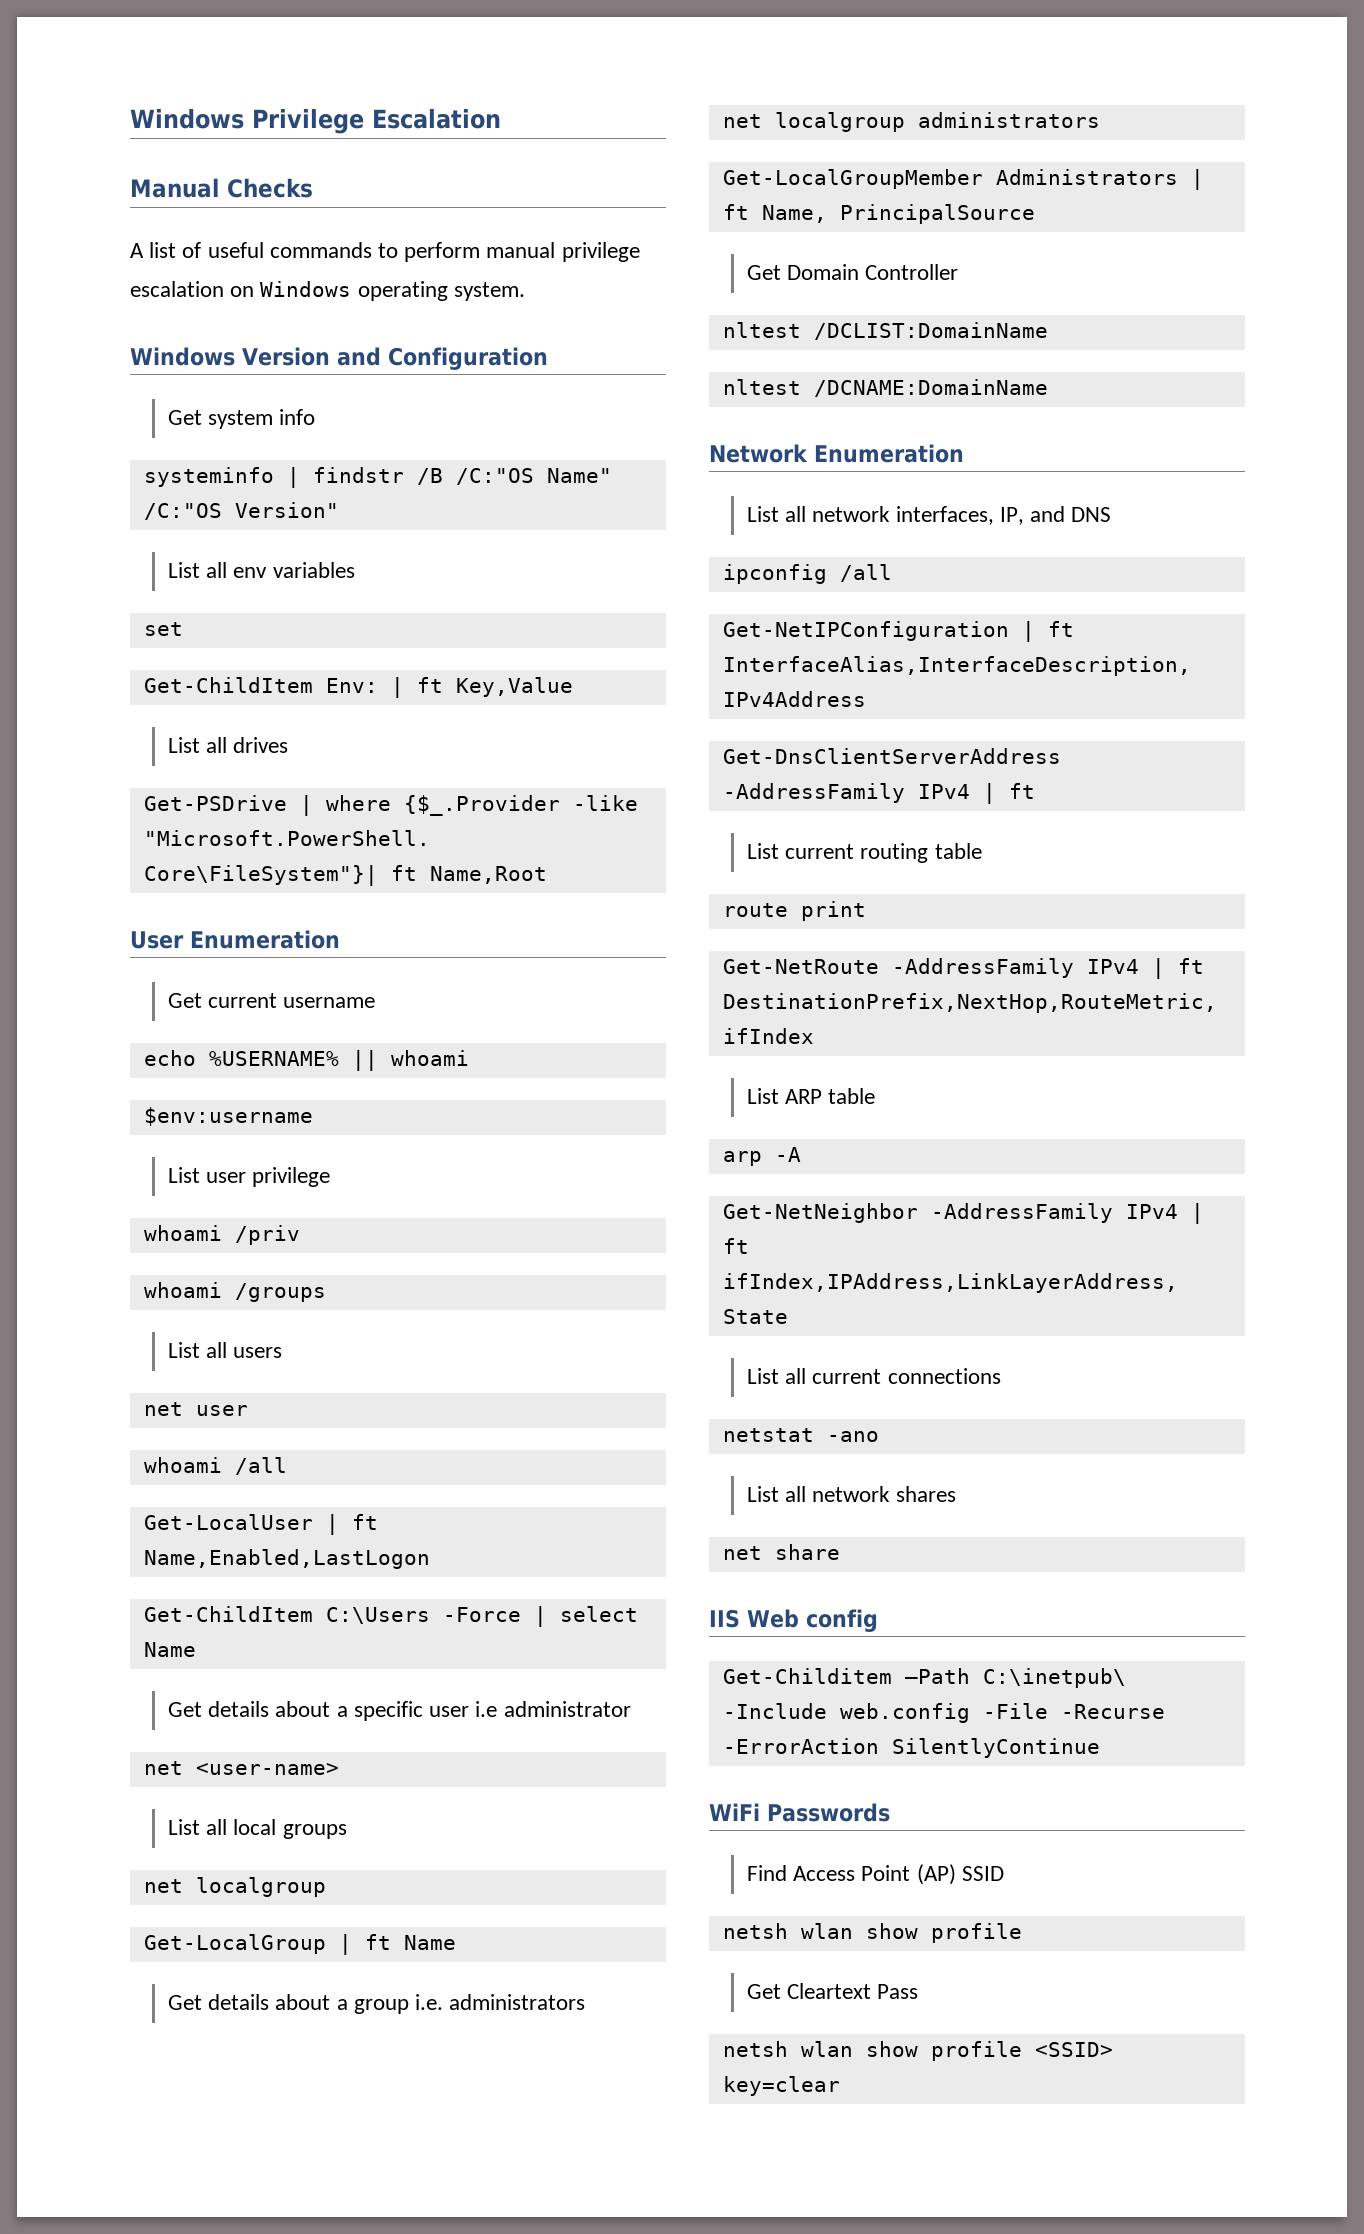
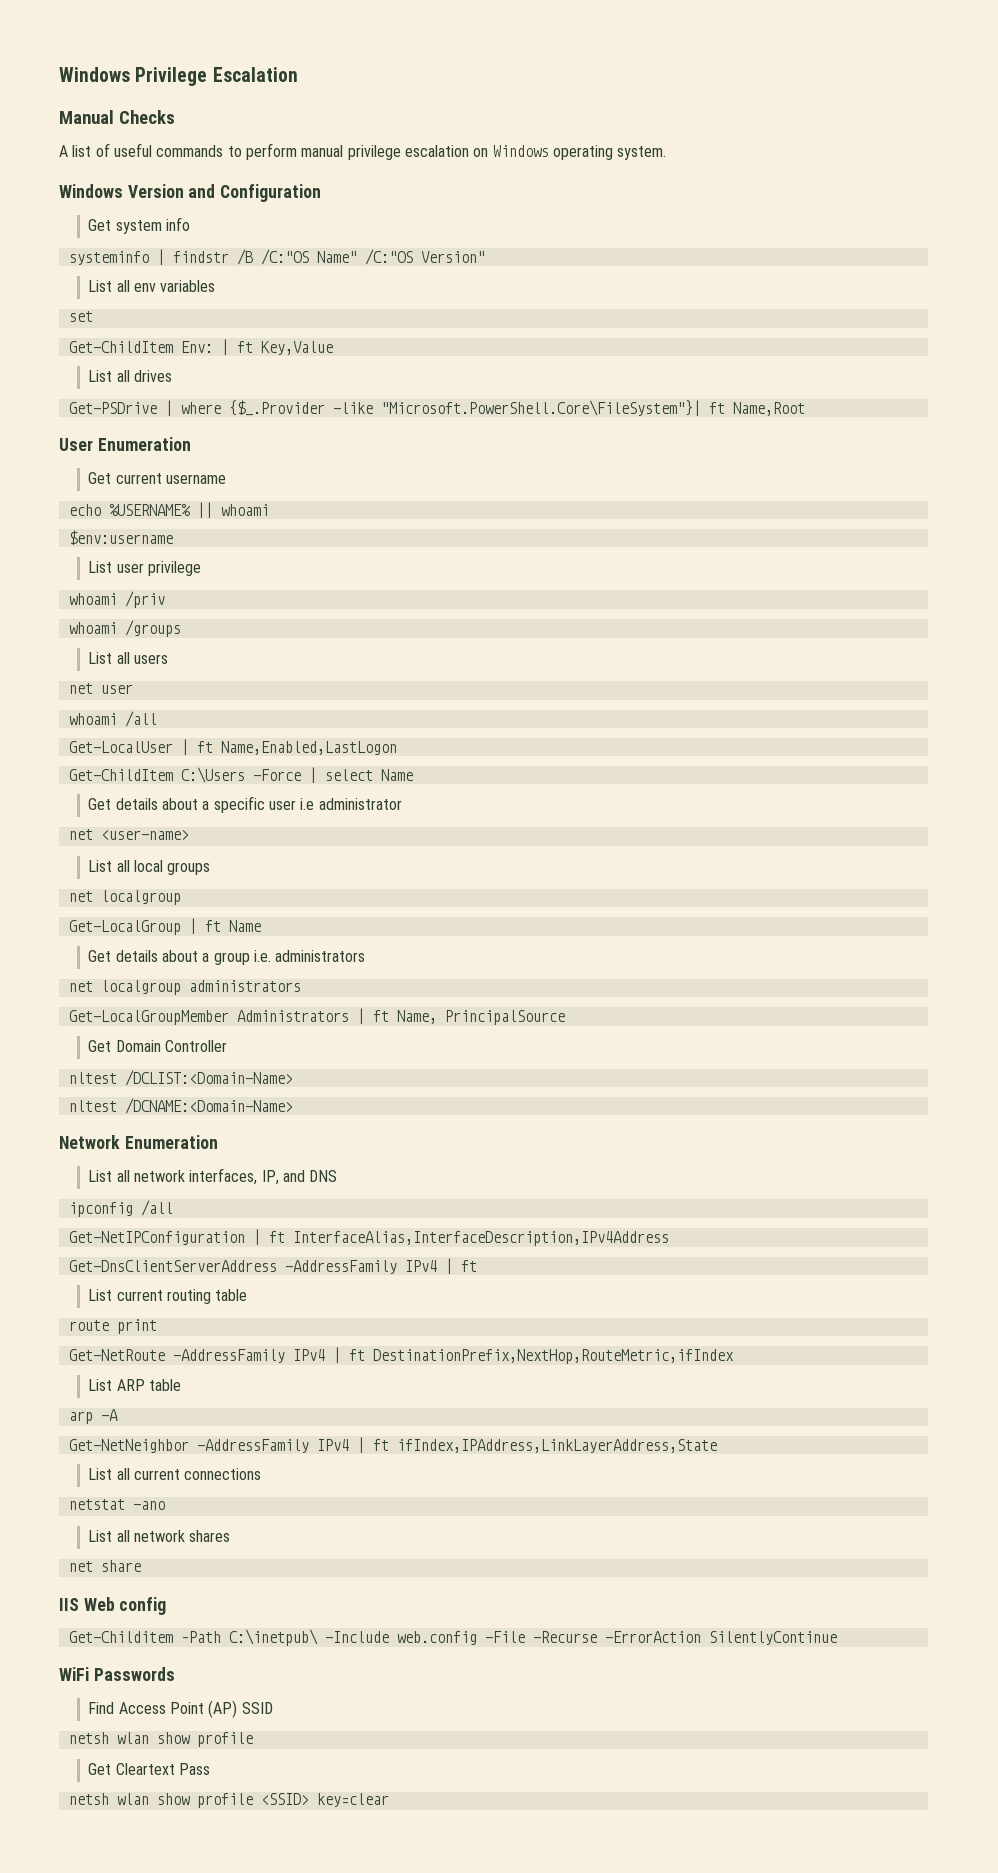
- nltest /DCLIST:DomainName
- nltest /DCNAME:DomainName
+ nltest /DCLIST:<Domain-Name>
+ nltest /DCNAME:<Domain-Name>

